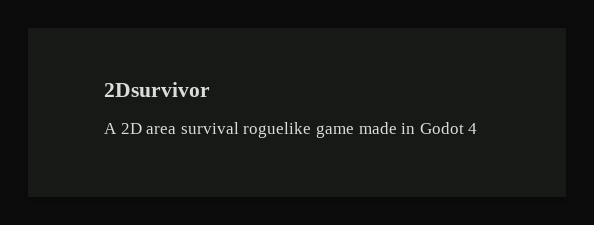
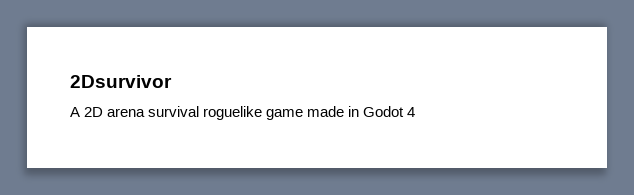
- A 2D area survival roguelike game made in Godot 4
+ A 2D arena survival roguelike game made in Godot 4

